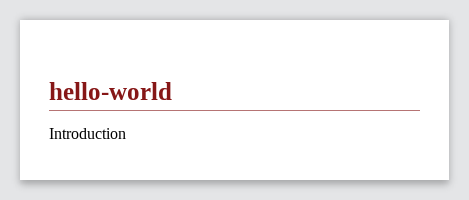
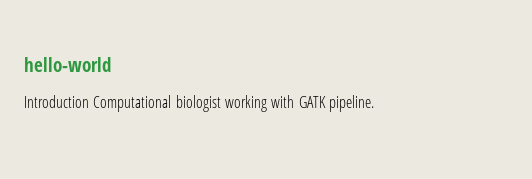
- Introduction
+ Introduction Computational biologist working with GATK pipeline.

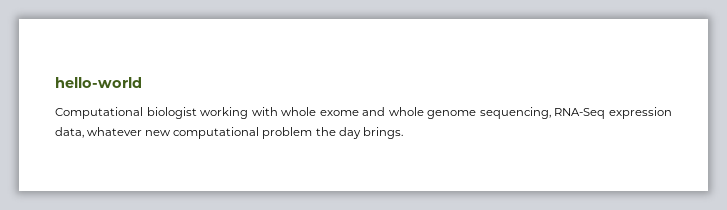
- Introduction Computational biologist working with GATK pipeline.
+ Computational biologist working with whole exome and whole genome sequencing, RNA-Seq expression data, whatever new computational problem the day brings.

